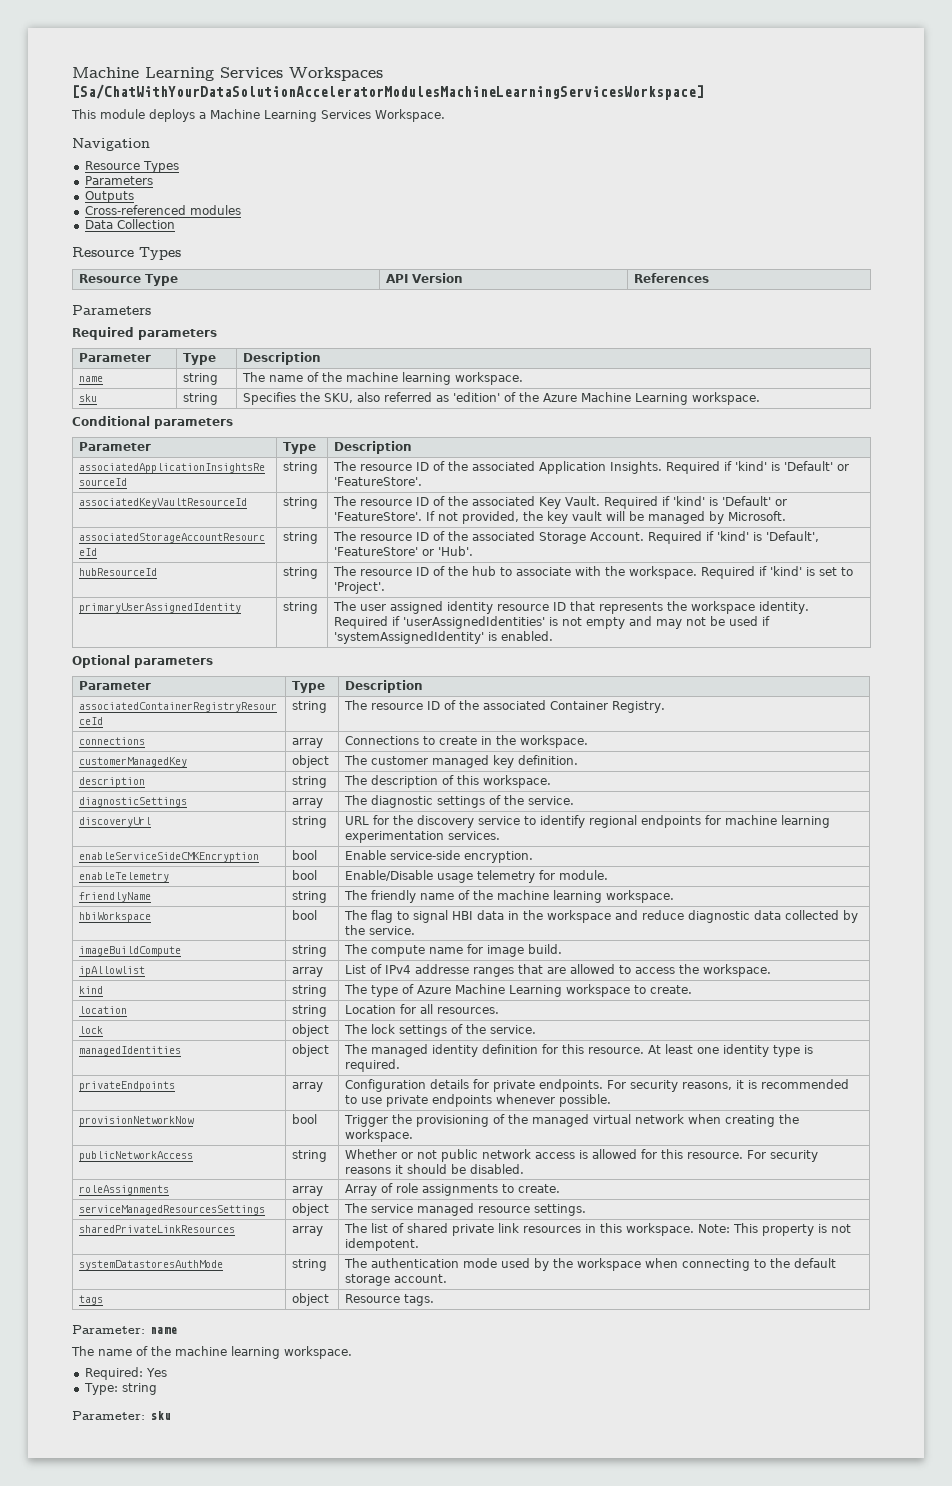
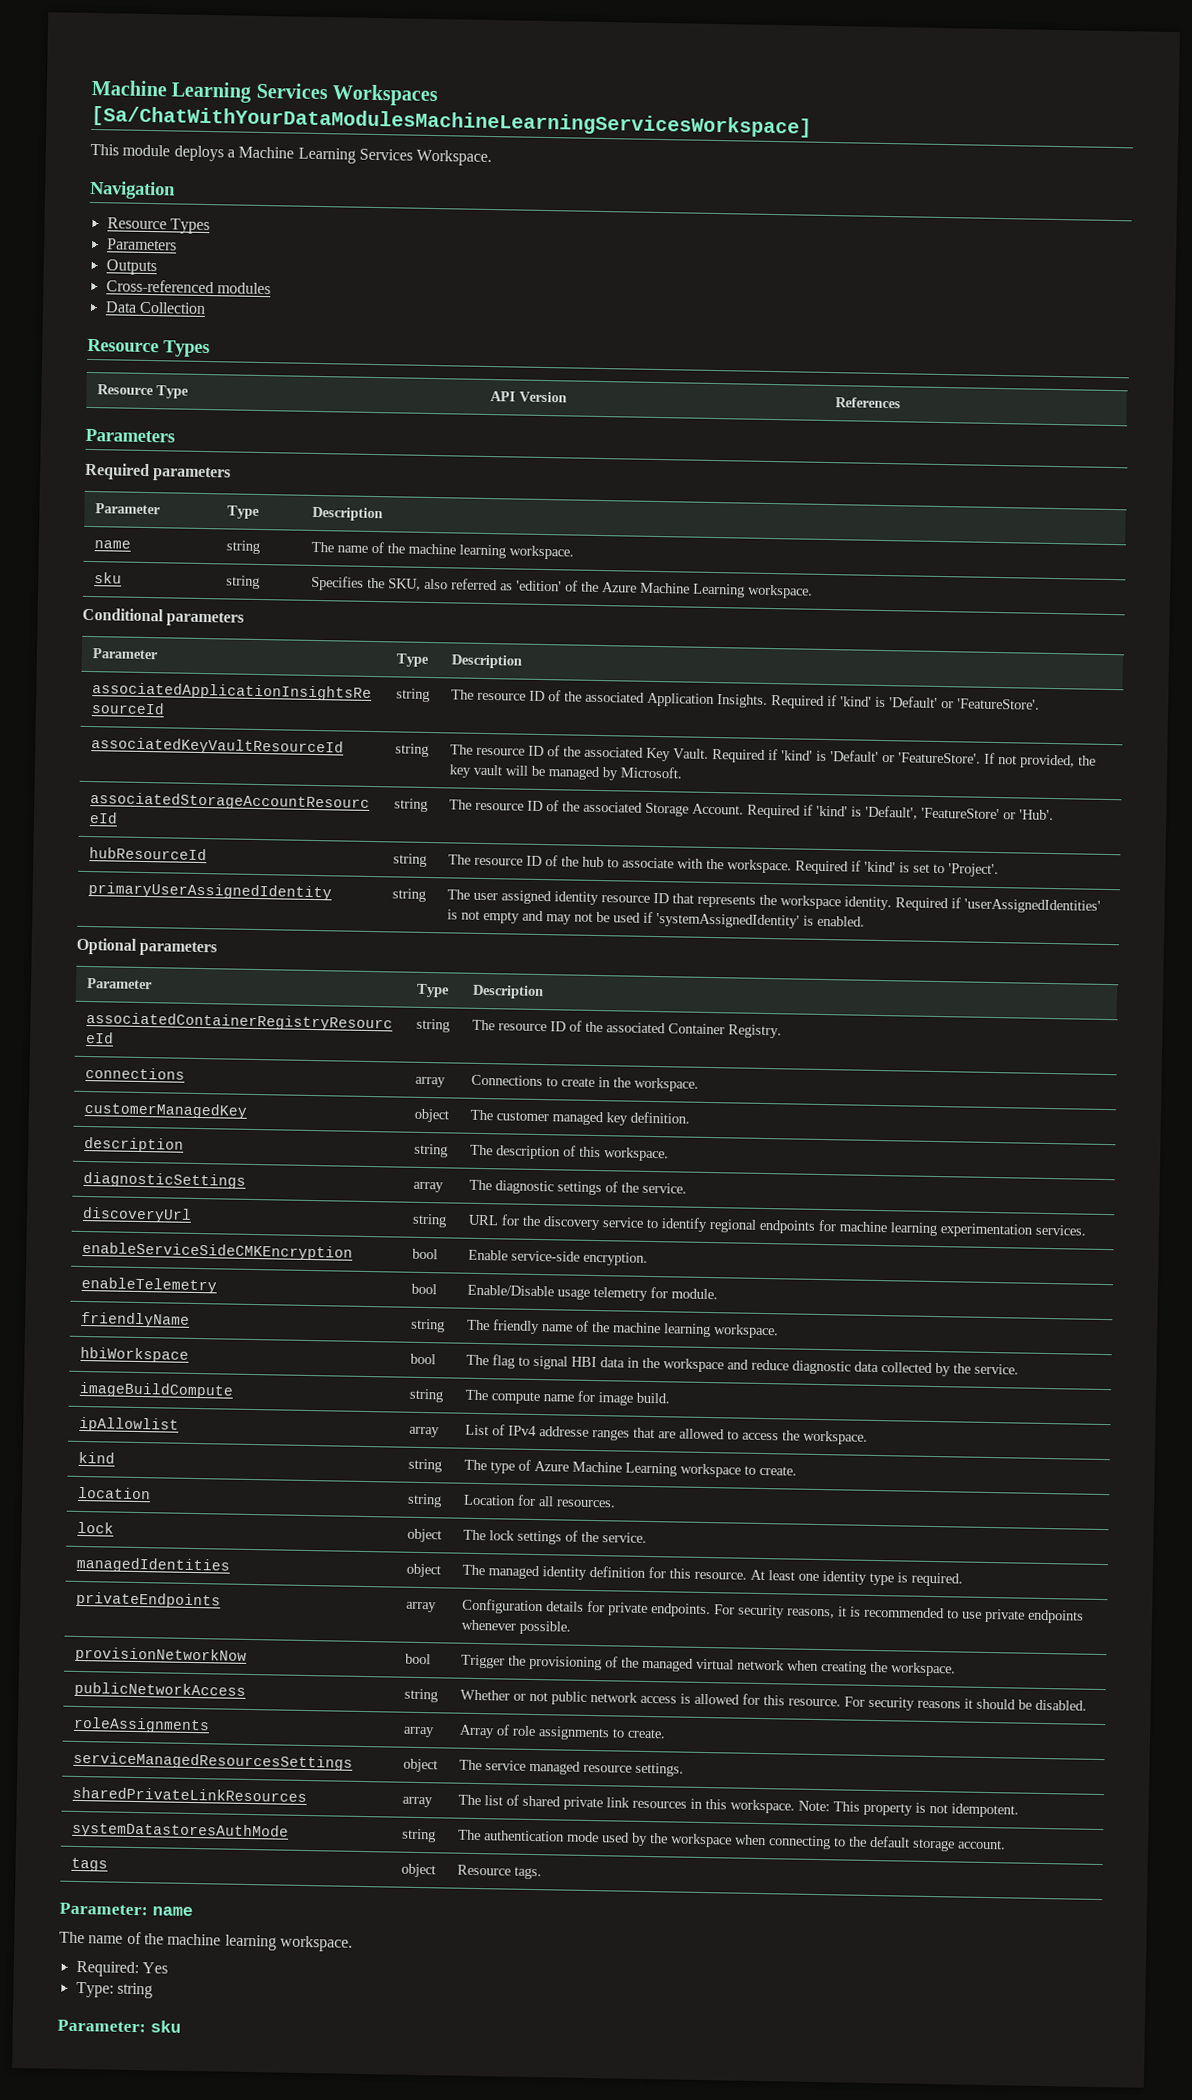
- Machine Learning Services Workspaces [Sa/ChatWithYourDataSolutionAcceleratorModulesMachineLearningServicesWorkspace]
+ Machine Learning Services Workspaces [Sa/ChatWithYourDataModulesMachineLearningServicesWorkspace]

